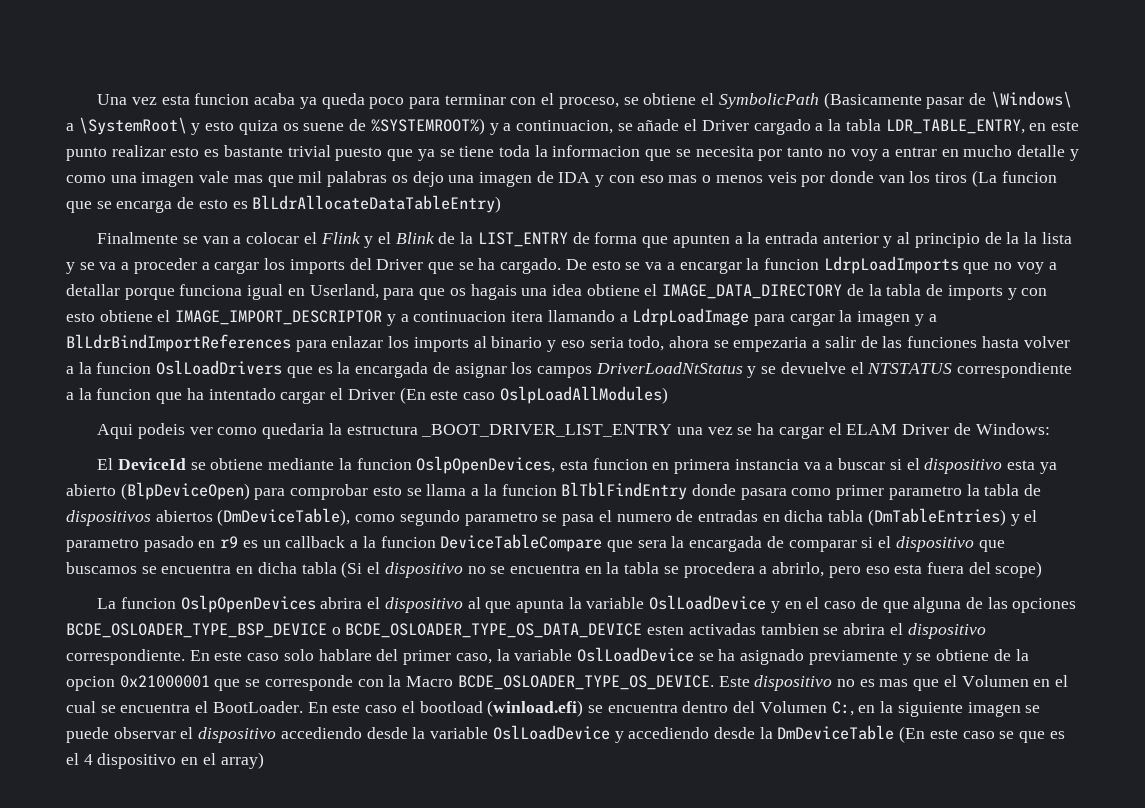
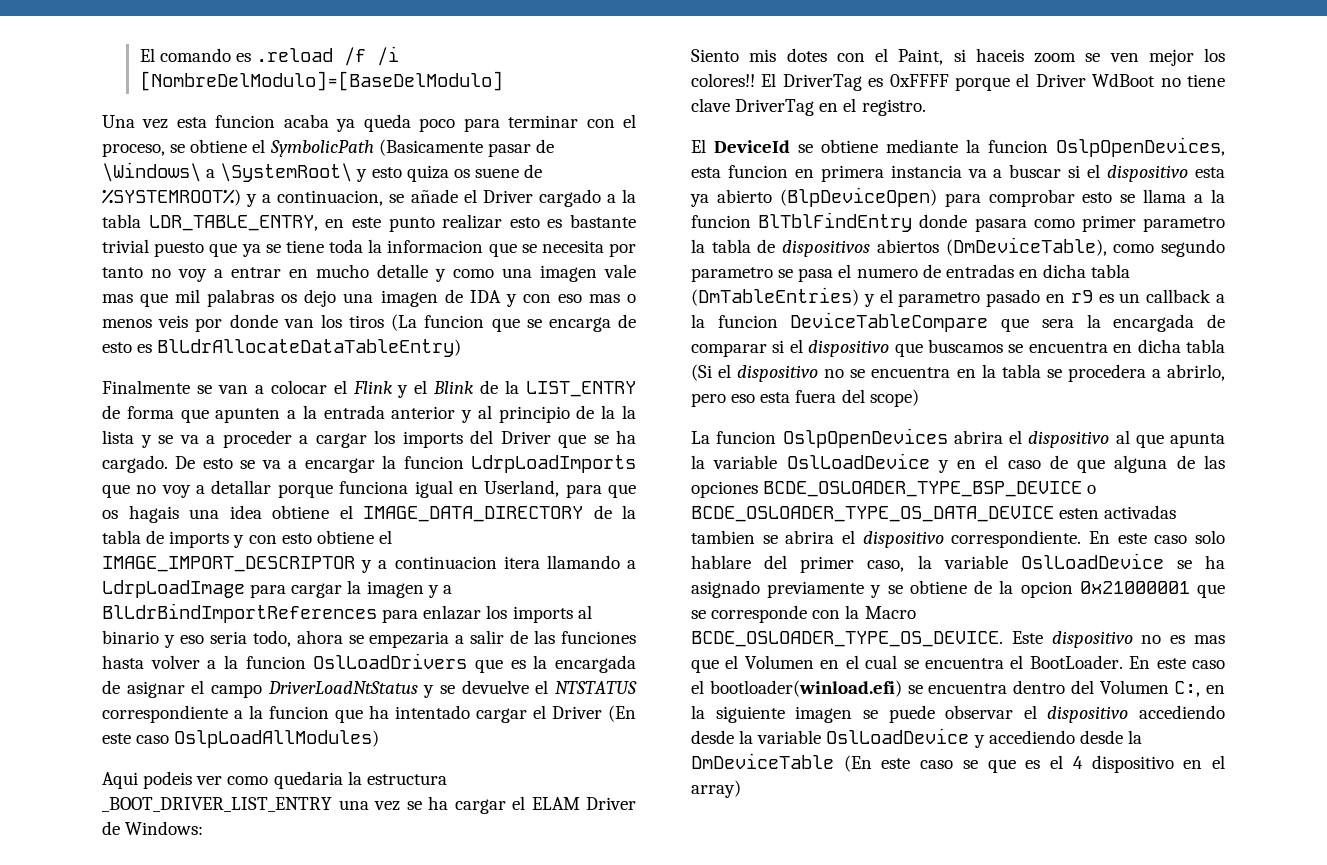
+ El comando es .reload /f /i [NombreDelModulo]=[BaseDelModulo]
- De esto se va a encargar la funcion LdrpLoadImports que no voy a detallar porque funciona igual en Userland, para que os hagais una idea obtiene el IMAGE_DATA_DIRECTORY de la tabla de imports y con esto obtiene el IMAGE_IMPORT_DESCRIPTOR y a continuacion itera llamando a LdrpLoadImage para cargar la imagen y a BlLdrBindImportReferences para enlazar los imports al binario y eso seria todo, ahora se empezaria a salir de las funciones hasta volver a la funcion OslLoadDrivers que es la encargada de asignar los campos DriverLoadNtStatus y se devuelve el NTSTATUS correspondiente a la funcion que ha intentado cargar el Driver (En este caso OslpLoadAllModules)
+ De esto se va a encargar la funcion LdrpLoadImports que no voy a detallar porque funciona igual en Userland, para que os hagais una idea obtiene el IMAGE_DATA_DIRECTORY de la tabla de imports y con esto obtiene el IMAGE_IMPORT_DESCRIPTOR y a continuacion itera llamando a LdrpLoadImage para cargar la imagen y a BlLdrBindImportReferences para enlazar los imports al binario y eso seria todo, ahora se empezaria a salir de las funciones hasta volver a la funcion OslLoadDrivers que es la encargada de asignar el campo DriverLoadNtStatus y se devuelve el NTSTATUS correspondiente a la funcion que ha intentado cargar el Driver (En este caso OslpLoadAllModules)
+ Siento mis dotes con el Paint, si haceis zoom se ven mejor los colores!! El DriverTag es 0xFFFF porque el Driver WdBoot no tiene clave DriverTag en el registro.
- En este caso el bootload (winload.efi) se encuentra dentro del Volumen C:, en la siguiente imagen se puede observar el dispositivo accediendo desde la variable OslLoadDevice y accediendo desde la DmDeviceTable (En este caso se que es el 4 dispositivo en el array)
+ En este caso el bootloader(winload.efi) se encuentra dentro del Volumen C:, en la siguiente imagen se puede observar el dispositivo accediendo desde la variable OslLoadDevice y accediendo desde la DmDeviceTable (En este caso se que es el 4 dispositivo en el array)

